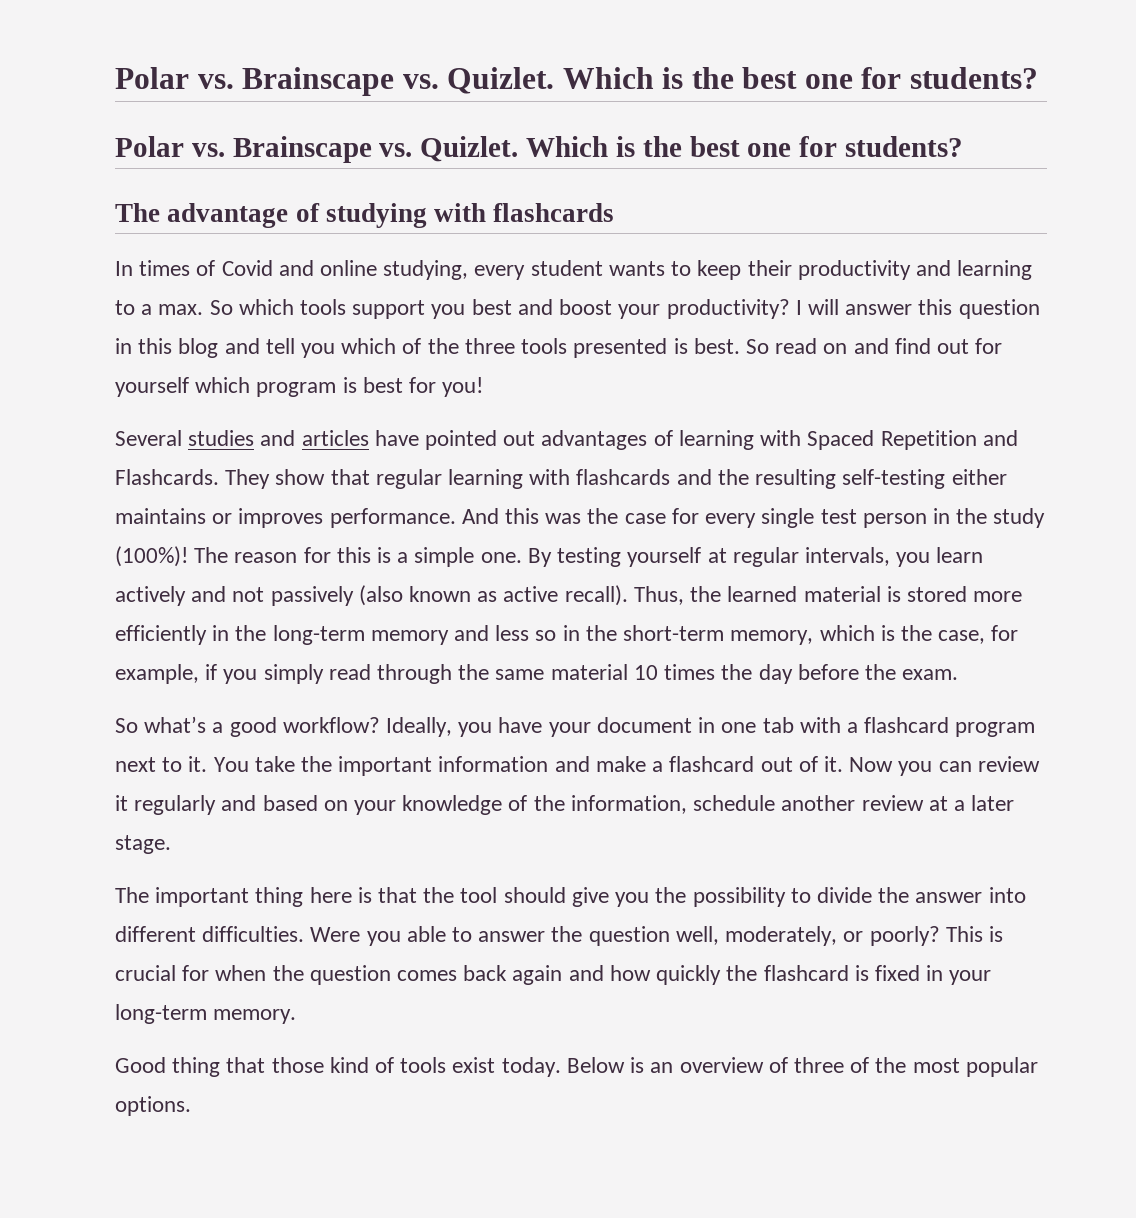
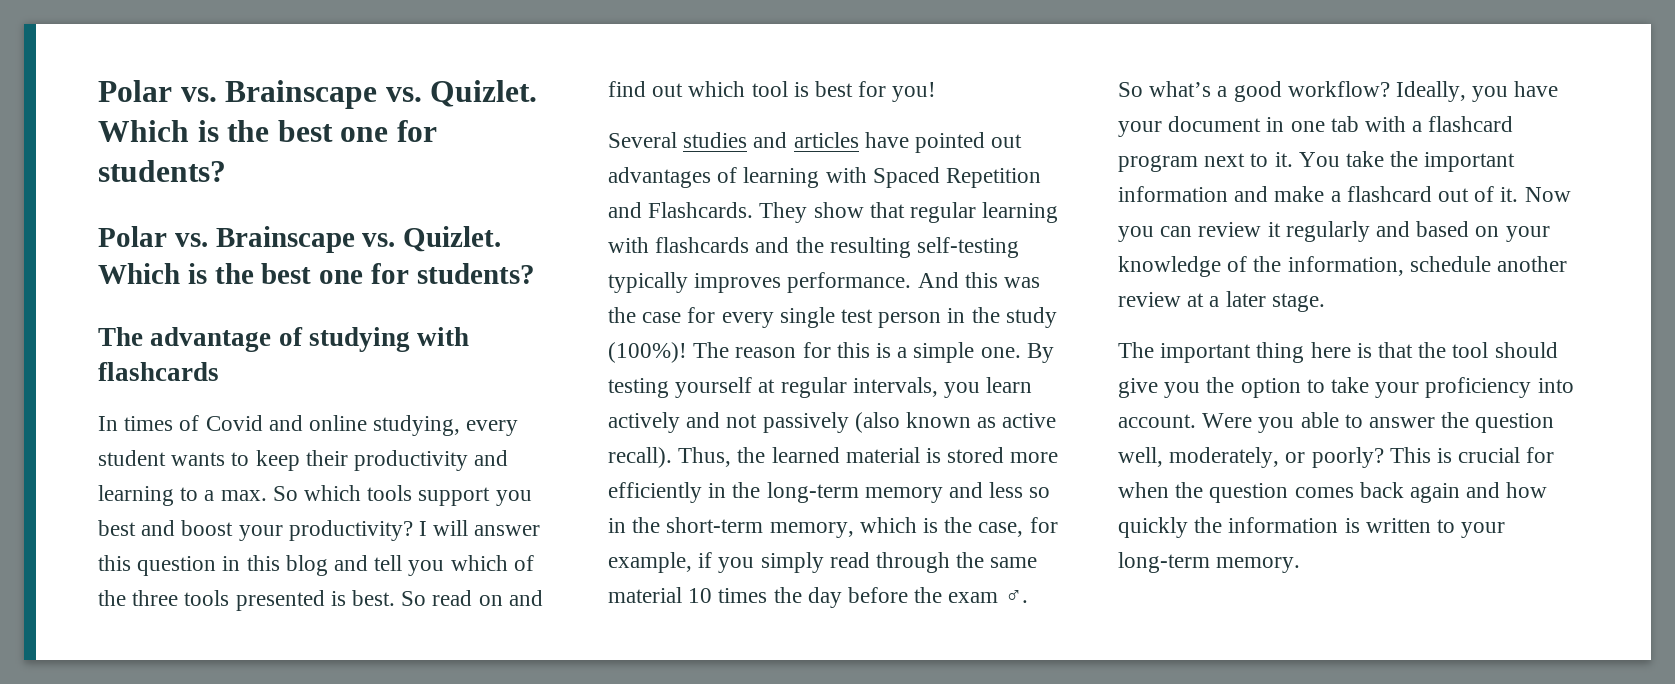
- So read on and find out for yourself which program is best for you!
+ So read on and find out which tool is best for you!
- They show that regular learning with flashcards and the resulting self-testing either maintains or improves performance.
+ They show that regular learning with flashcards and the resulting self-testing typically improves performance.
- Thus, the learned material is stored more efficiently in the long-term memory and less so in the short-term memory, which is the case, for example, if you simply read through the same material 10 times the day before the exam.
+ Thus, the learned material is stored more efficiently in the long-term memory and less so in the short-term memory, which is the case, for example, if you simply read through the same material 10 times the day before the exam ♂.
- The important thing here is that the tool should give you the possibility to divide the answer into different difficulties.
+ The important thing here is that the tool should give you the option to take your proficiency into account.
- This is crucial for when the question comes back again and how quickly the flashcard is fixed in your long-term memory.
+ This is crucial for when the question comes back again and how quickly the information is written to your long-term memory.
- Good thing that those kind of tools exist today. Below is an overview of three of the most popular options.

